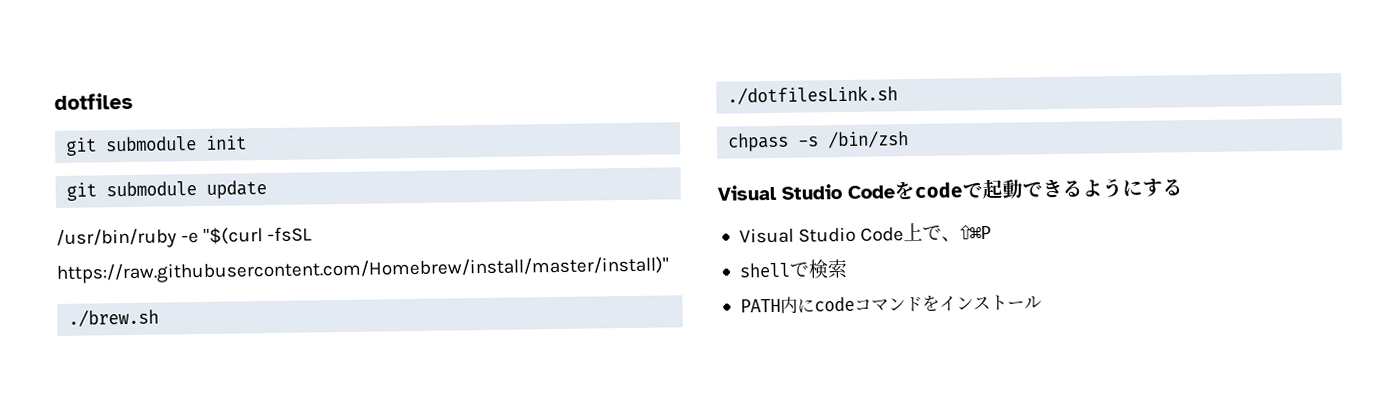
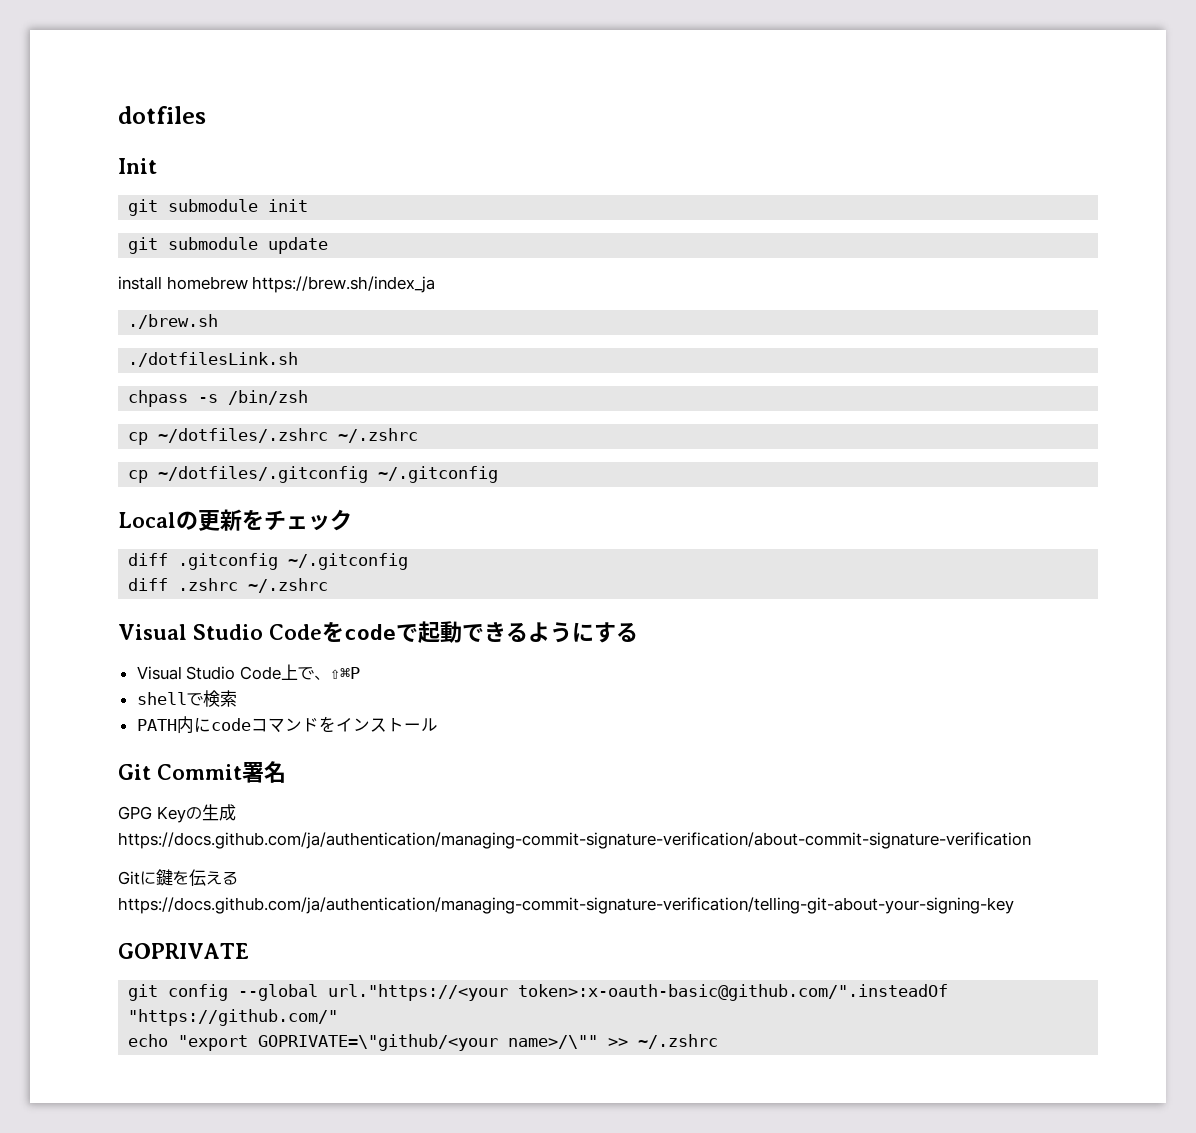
+ Init
- /usr/bin/ruby -e "$(curl -fsSL https://raw.githubusercontent.com/Homebrew/install/master/install)"
+ install homebrew https://brew.sh/index_ja
+ cp ~/dotfiles/.zshrc ~/.zshrc
+ cp ~/dotfiles/.gitconfig ~/.gitconfig
+ Localの更新をチェック
+ diff .gitconfig ~/.gitconfig
+ diff .zshrc ~/.zshrc
+ Git Commit署名
+ GPG Keyの生成https://docs.github.com/ja/authentication/managing-commit-signature-verification/about-commit-signature-verification
+ Gitに鍵を伝えるhttps://docs.github.com/ja/authentication/managing-commit-signature-verification/telling-git-about-your-signing-key
+ GOPRIVATE
+ git config --global url."https://<your token>:x-oauth-basic@github.com/".insteadOf "https://github.com/"
+ echo "export GOPRIVATE=\"github/<your name>/\"" >> ~/.zshrc

